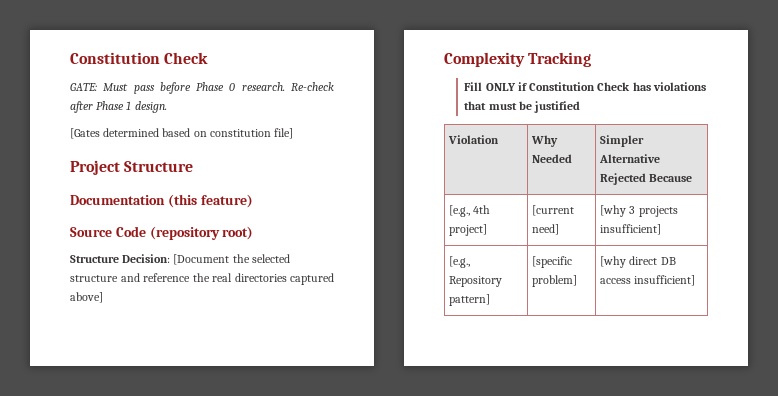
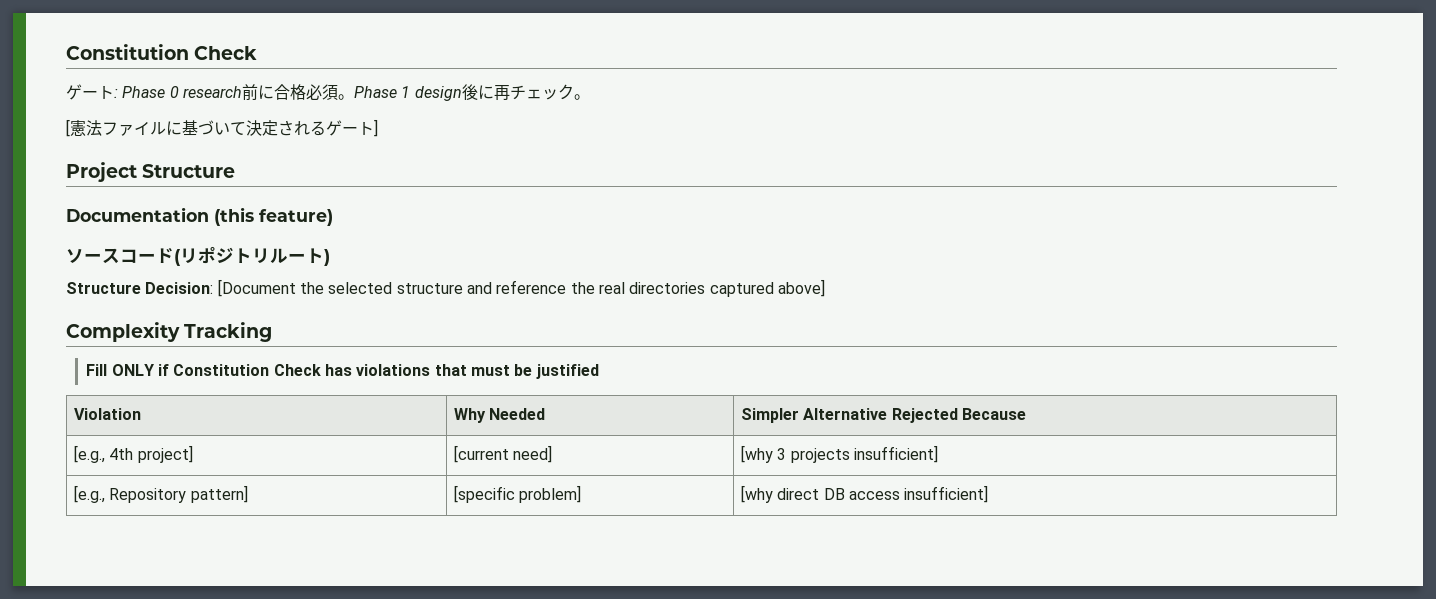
- GATE: Must pass before Phase 0 research. Re-check after Phase 1 design.
- [Gates determined based on constitution file]
+ ゲート: Phase 0 research前に合格必須。Phase 1 design後に再チェック。
+ [憲法ファイルに基づいて決定されるゲート]
- Source Code (repository root)
+ ソースコード(リポジトリルート)

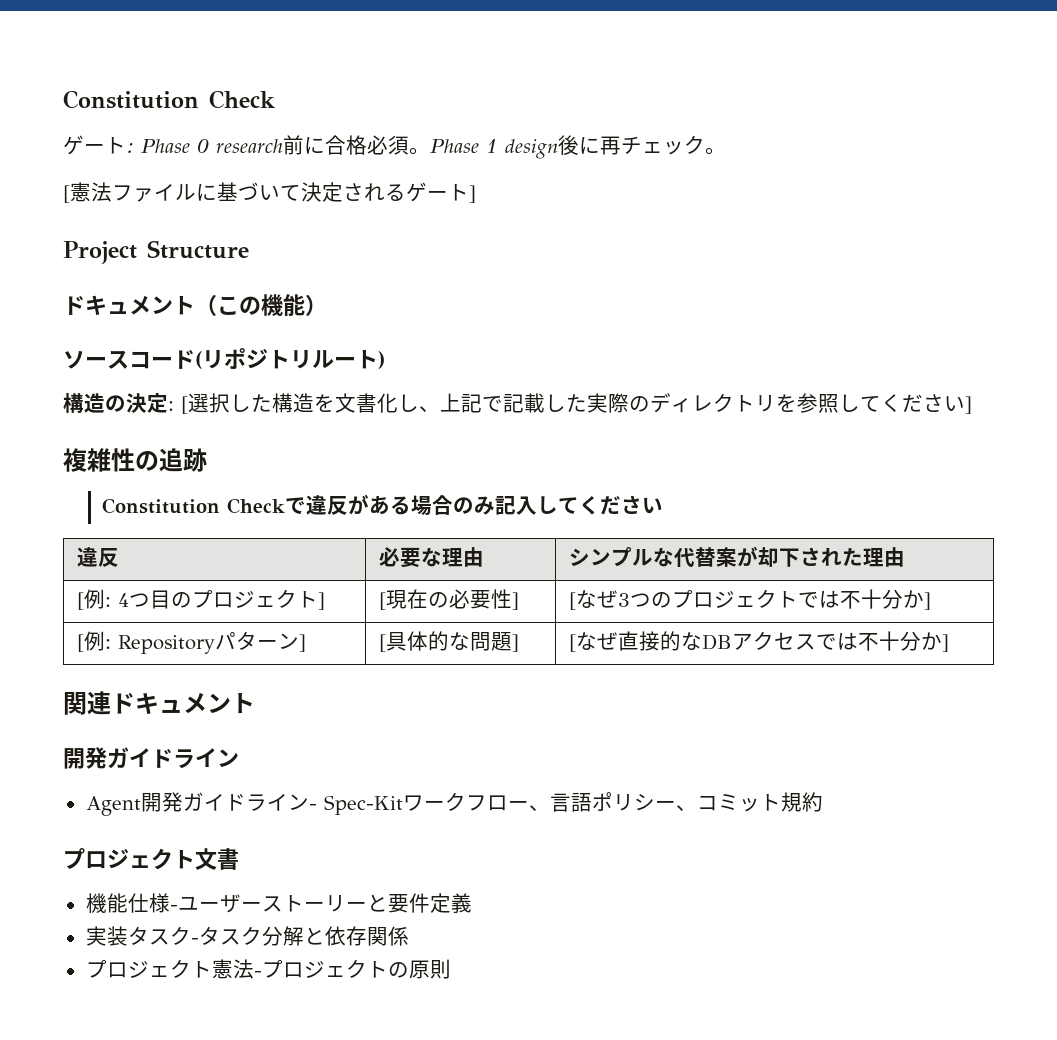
- Documentation (this feature)
+ ドキュメント（この機能）
- Structure Decision: [Document the selected structure and reference the real directories captured above]
- Complexity Tracking
- Fill ONLY if Constitution Check has violations that must be justified
- Violation | Why Needed | Simpler Alternative Rejected Because
- [e.g., 4th project] | [current need] | [why 3 projects insufficient]
- [e.g., Repository pattern] | [specific problem] | [why direct DB access insufficient]
+ 構造の決定: [選択した構造を文書化し、上記で記載した実際のディレクトリを参照してください]
+ 複雑性の追跡
+ Constitution Checkで違反がある場合のみ記入してください
+ 違反 | 必要な理由 | シンプルな代替案が却下された理由
+ [例: 4つ目のプロジェクト] | [現在の必要性] | [なぜ3つのプロジェクトでは不十分か]
+ [例: Repositoryパターン] | [具体的な問題] | [なぜ直接的なDBアクセスでは不十分か]
+ 関連ドキュメント
+ 開発ガイドライン
+ Agent開発ガイドライン- Spec-Kitワークフロー、言語ポリシー、コミット規約
+ プロジェクト文書
+ 機能仕様-ユーザーストーリーと要件定義
+ 実装タスク-タスク分解と依存関係
+ プロジェクト憲法-プロジェクトの原則

